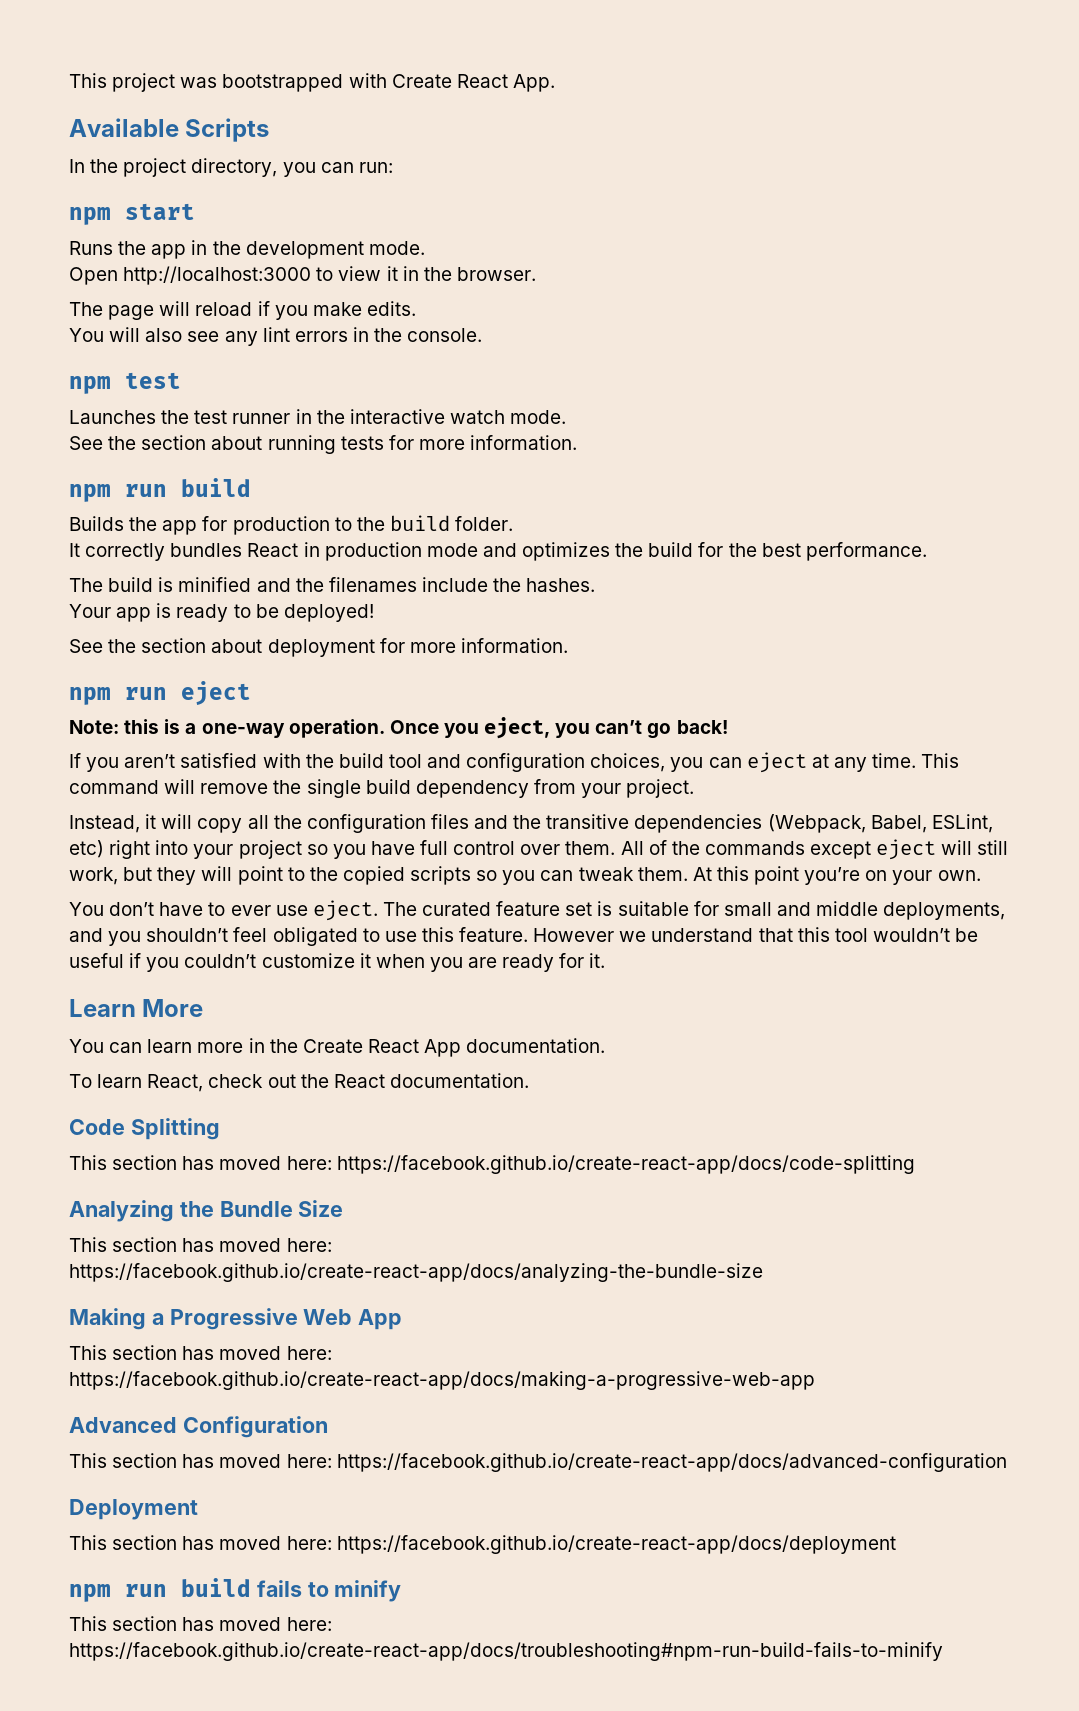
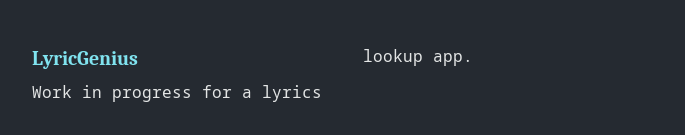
- This project was bootstrapped with Create React App.
- Available Scripts
- In the project directory, you can run:
- npm start
- Runs the app in the development mode.
- Open http://localhost:3000 to view it in the browser.
- The page will reload if you make edits.
- You will also see any lint errors in the console.
- npm test
- Launches the test runner in the interactive watch mode.
- See the section about running tests for more information.
- npm run build
- Builds the app for production to the build folder.
- It correctly bundles React in production mode and optimizes the build for the best performance.
- The build is minified and the filenames include the hashes.
- Your app is ready to be deployed!
- See the section about deployment for more information.
- npm run eject
- Note: this is a one-way operation. Once you eject, you can’t go back!
- If you aren’t satisfied with the build tool and configuration choices, you can eject at any time. This command will remove the single build dependency from your project.
- Instead, it will copy all the configuration files and the transitive dependencies (Webpack, Babel, ESLint, etc) right into your project so you have full control over them. All of the commands except eject will still work, but they will point to the copied scripts so you can tweak them. At this point you’re on your own.
- You don’t have to ever use eject. The curated feature set is suitable for small and middle deployments, and you shouldn’t feel obligated to use this feature. However we understand that this tool wouldn’t be useful if you couldn’t customize it when you are ready for it.
- Learn More
- You can learn more in the Create React App documentation.
- To learn React, check out the React documentation.
- Code Splitting
- This section has moved here: https://facebook.github.io/create-react-app/docs/code-splitting
- Analyzing the Bundle Size
- This section has moved here: https://facebook.github.io/create-react-app/docs/analyzing-the-bundle-size
- Making a Progressive Web App
- This section has moved here: https://facebook.github.io/create-react-app/docs/making-a-progressive-web-app
- Advanced Configuration
- This section has moved here: https://facebook.github.io/create-react-app/docs/advanced-configuration
- Deployment
- This section has moved here: https://facebook.github.io/create-react-app/docs/deployment
- npm run build fails to minify
- This section has moved here: https://facebook.github.io/create-react-app/docs/troubleshooting#npm-run-build-fails-to-minify
+ LyricGenius
+ Work in progress for a lyrics lookup app.

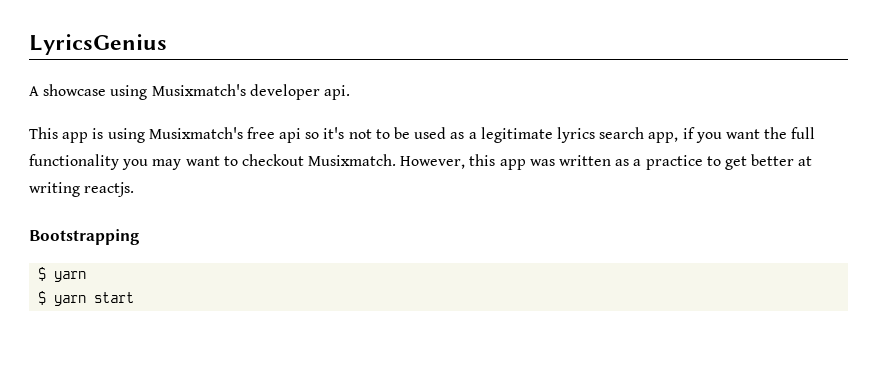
- LyricGenius
- Work in progress for a lyrics lookup app.
+ LyricsGenius
+ A showcase using Musixmatch's developer api.
+ This app is using Musixmatch's free api so it's not to be used as a legitimate lyrics search app, if you want the full functionality you may want to checkout Musixmatch. However, this app was written as a practice to get better at writing reactjs.
+ Bootstrapping
+ $ yarn
+ $ yarn start

